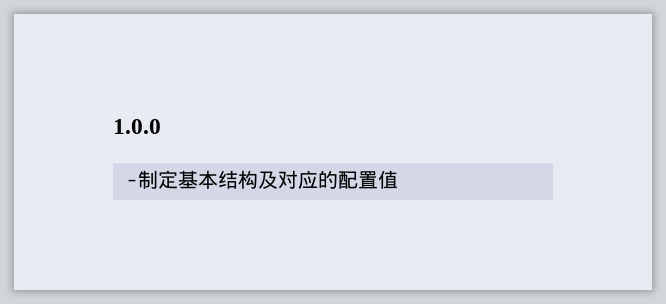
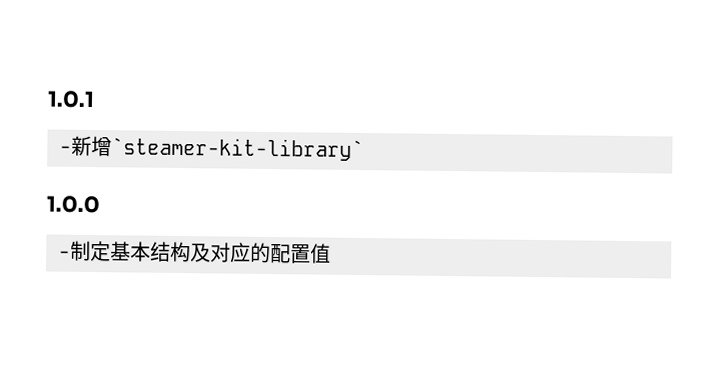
+ 1.0.1
+ -新增`steamer-kit-library`

